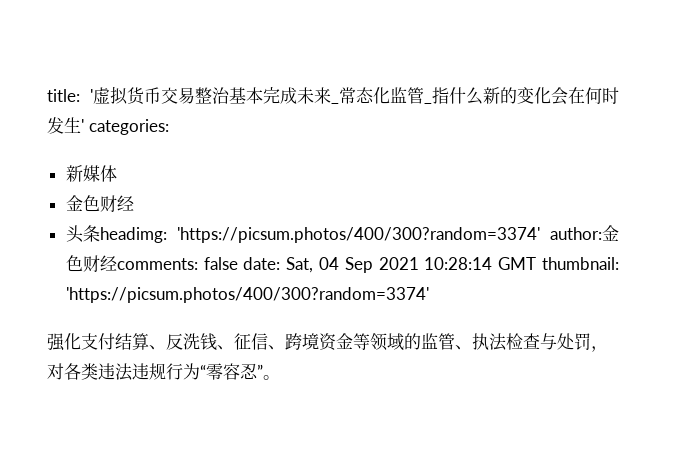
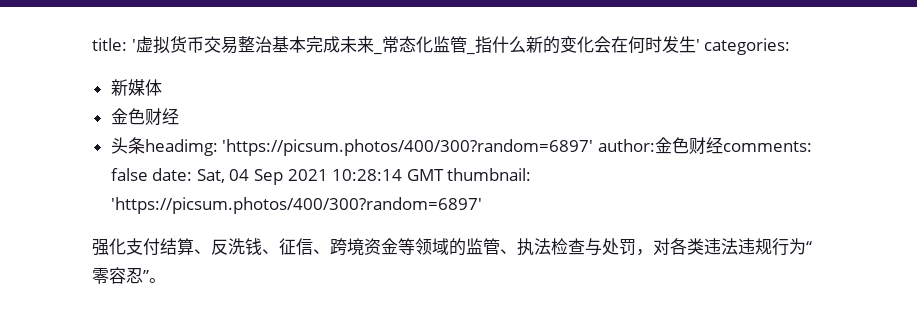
- 头条headimg: 'https://picsum.photos/400/300?random=3374' author:金色财经comments: false date: Sat, 04 Sep 2021 10:28:14 GMT thumbnail: 'https://picsum.photos/400/300?random=3374'
+ 头条headimg: 'https://picsum.photos/400/300?random=6897' author:金色财经comments: false date: Sat, 04 Sep 2021 10:28:14 GMT thumbnail: 'https://picsum.photos/400/300?random=6897'

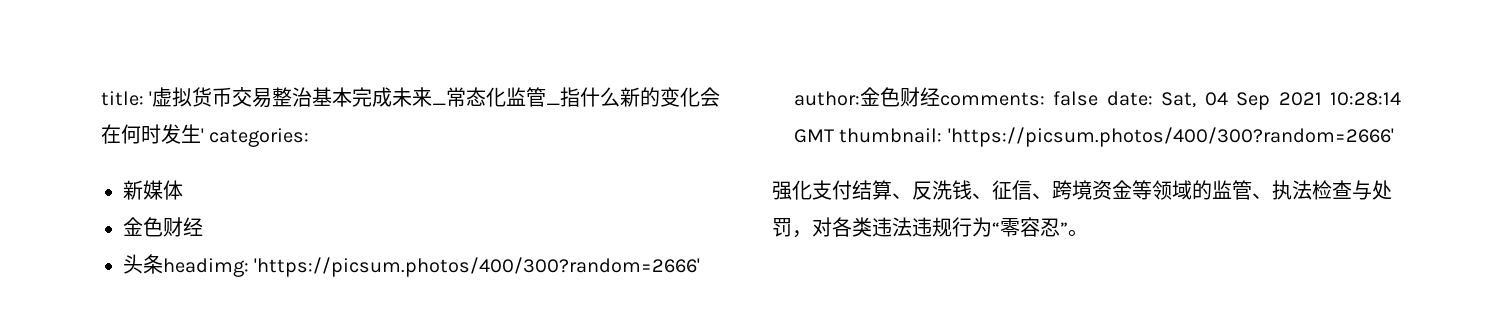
- 头条headimg: 'https://picsum.photos/400/300?random=6897' author:金色财经comments: false date: Sat, 04 Sep 2021 10:28:14 GMT thumbnail: 'https://picsum.photos/400/300?random=6897'
+ 头条headimg: 'https://picsum.photos/400/300?random=2666' author:金色财经comments: false date: Sat, 04 Sep 2021 10:28:14 GMT thumbnail: 'https://picsum.photos/400/300?random=2666'

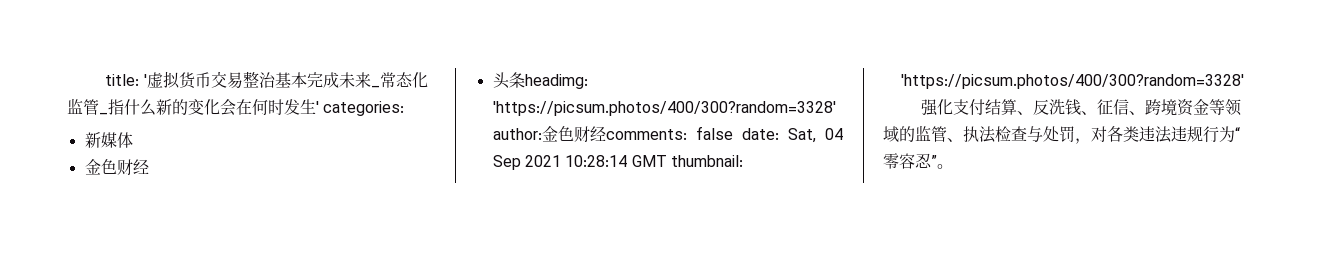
- 头条headimg: 'https://picsum.photos/400/300?random=2666' author:金色财经comments: false date: Sat, 04 Sep 2021 10:28:14 GMT thumbnail: 'https://picsum.photos/400/300?random=2666'
+ 头条headimg: 'https://picsum.photos/400/300?random=3328' author:金色财经comments: false date: Sat, 04 Sep 2021 10:28:14 GMT thumbnail: 'https://picsum.photos/400/300?random=3328'

